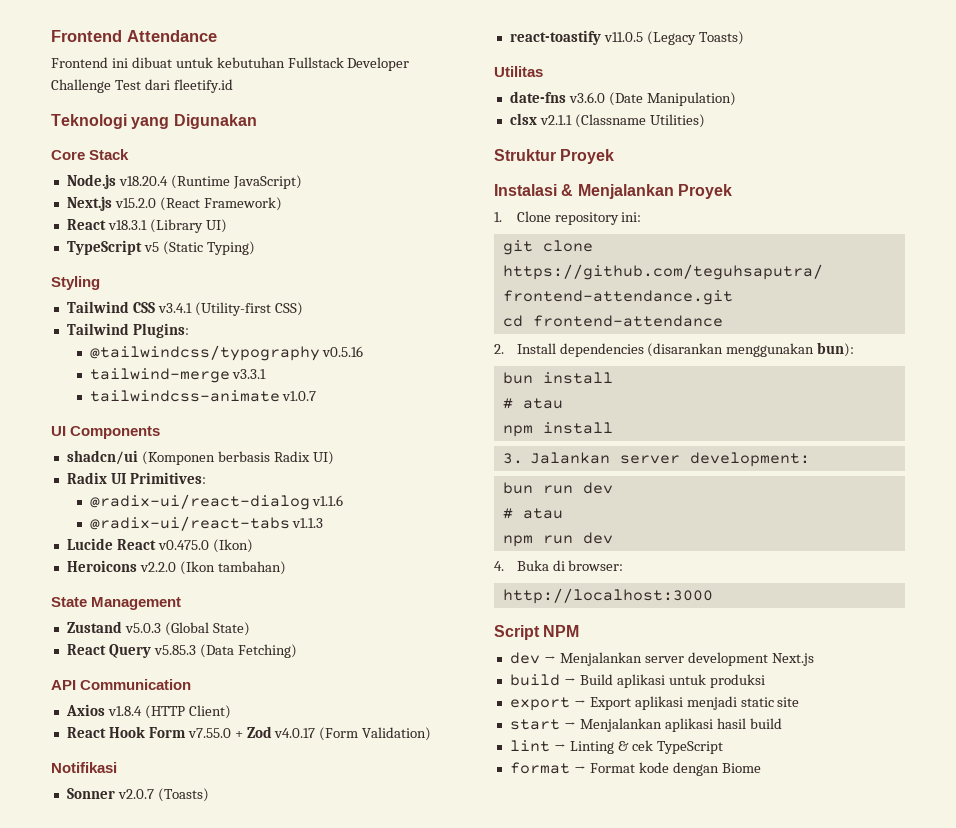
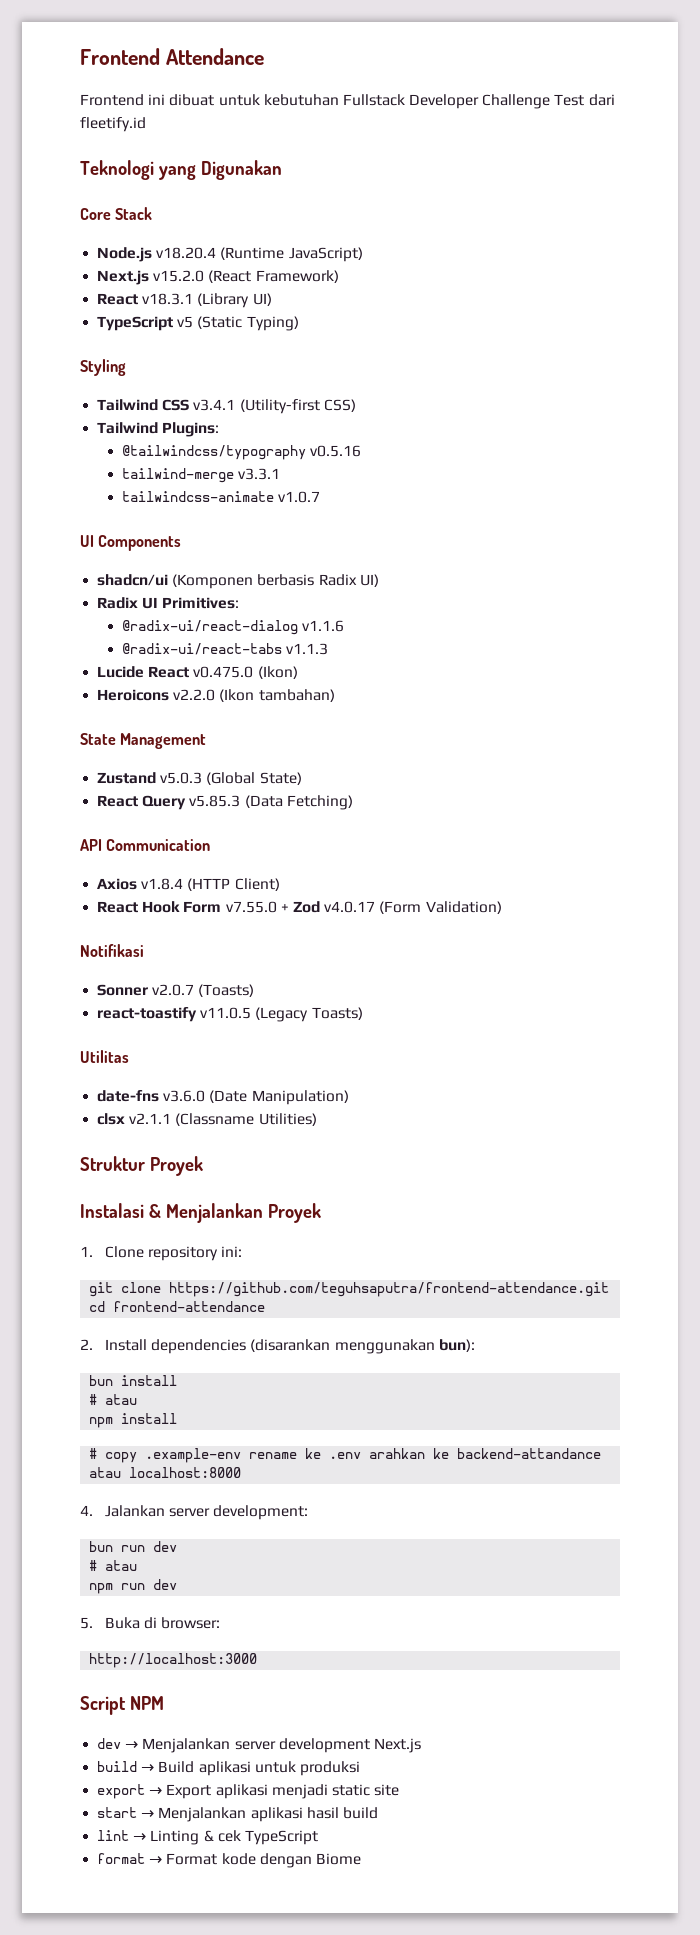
- 3. Jalankan server development:
+ # copy .example-env rename ke .env arahkan ke backend-attandance atau localhost:8000
+ 4. Jalankan server development:
- 4. Buka di browser:
+ 5. Buka di browser:

